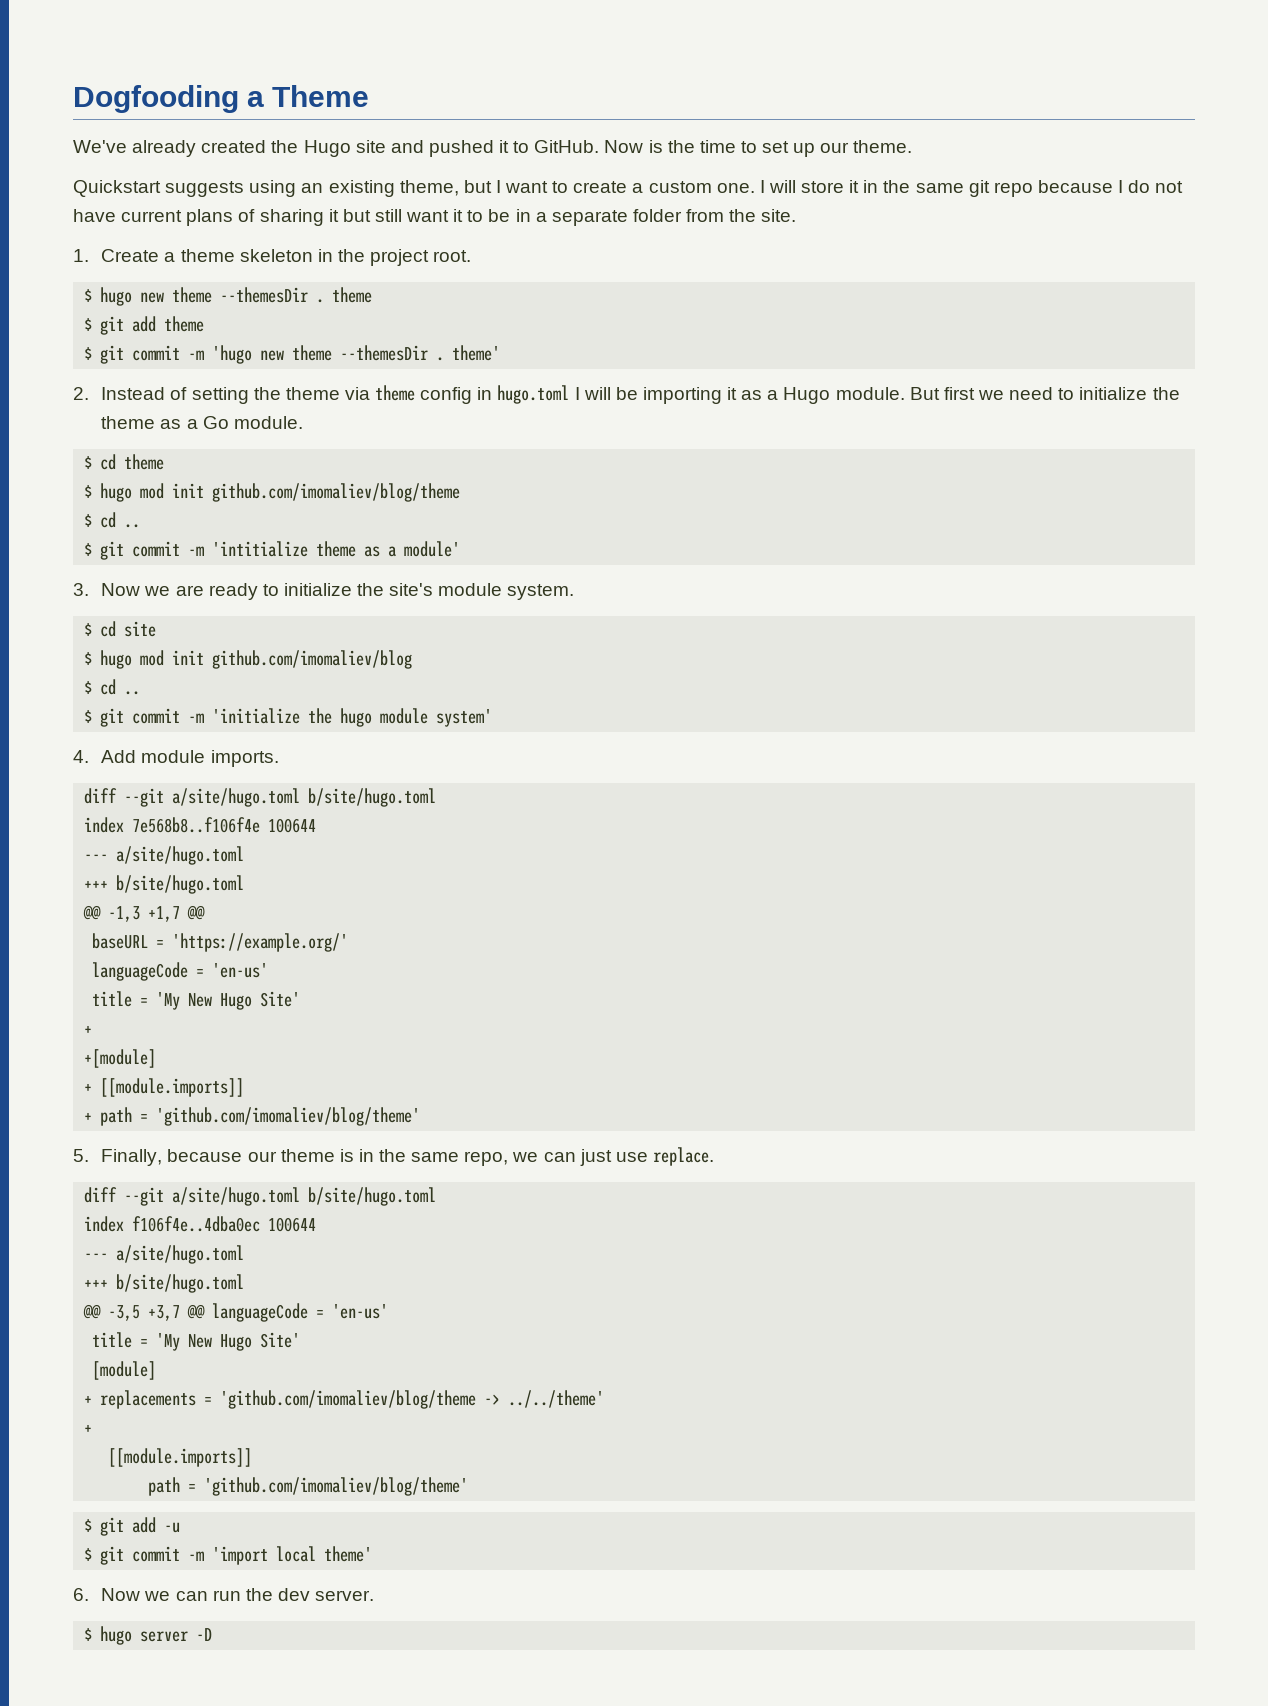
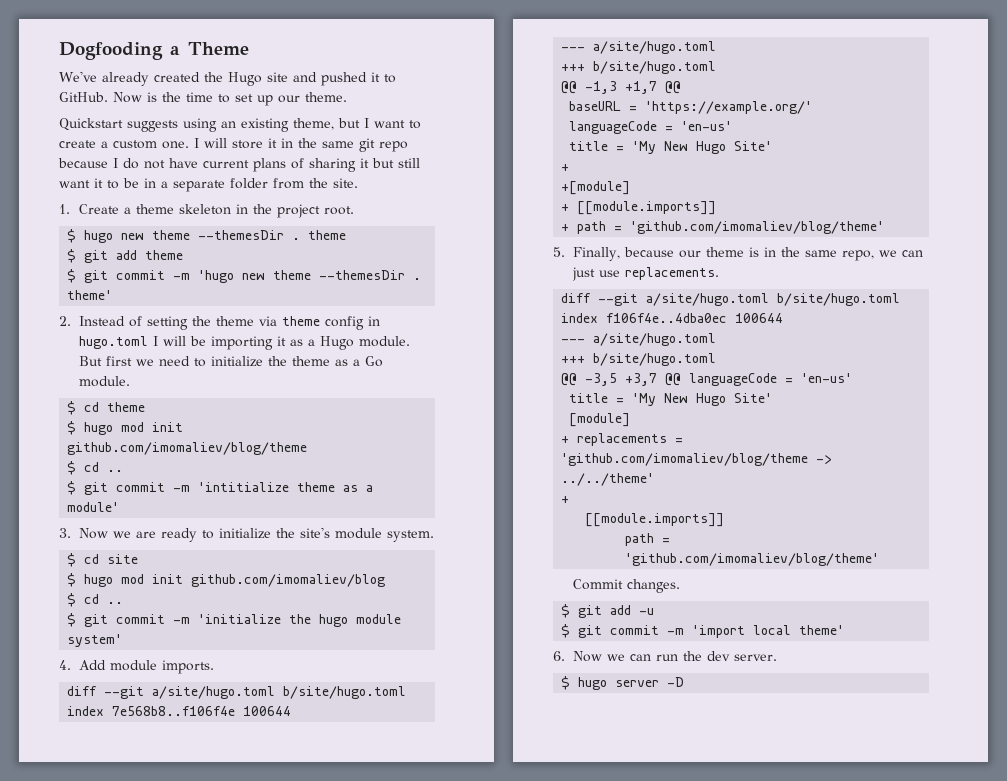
- 5. Finally, because our theme is in the same repo, we can just use replace.
+ 5. Finally, because our theme is in the same repo, we can just use replacements.
+ Commit changes.

